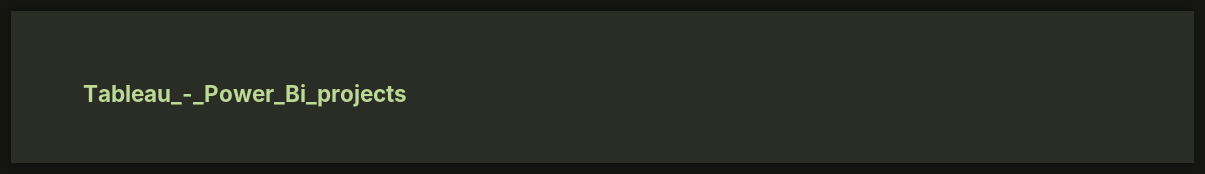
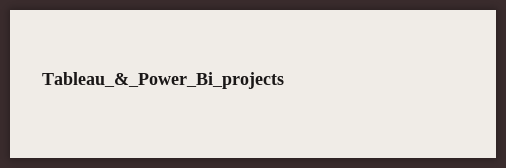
- Tableau_-_Power_Bi_projects
+ Tableau_&_Power_Bi_projects

